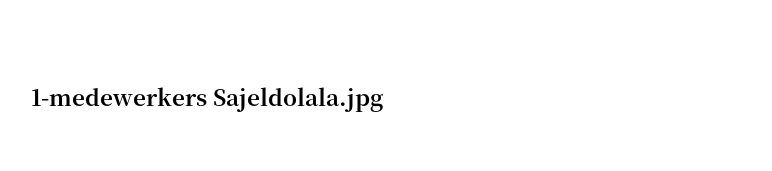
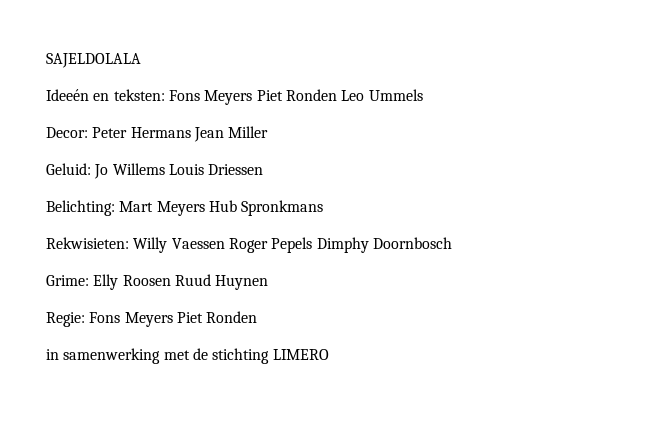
- 1-medewerkers Sajeldolala.jpg
+ SAJELDOLALA
+ Ideeén en teksten: Fons Meyers Piet Ronden Leo Ummels
+ Decor: Peter Hermans Jean Miller
+ Geluid: Jo Willems Louis Driessen
+ Belichting: Mart Meyers Hub Spronkmans
+ Rekwisieten: Willy Vaessen Roger Pepels Dimphy Doornbosch
+ Grime: Elly Roosen Ruud Huynen
+ Regie: Fons Meyers Piet Ronden
+ in samenwerking met de stichting LIMERO

